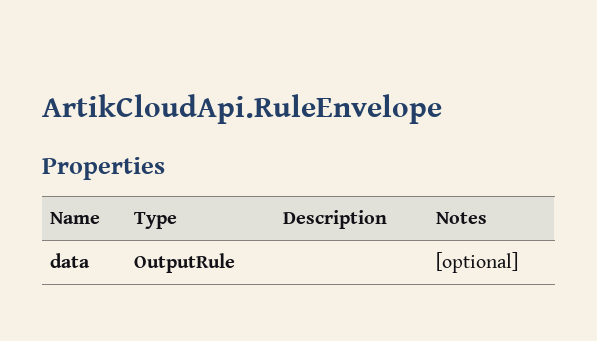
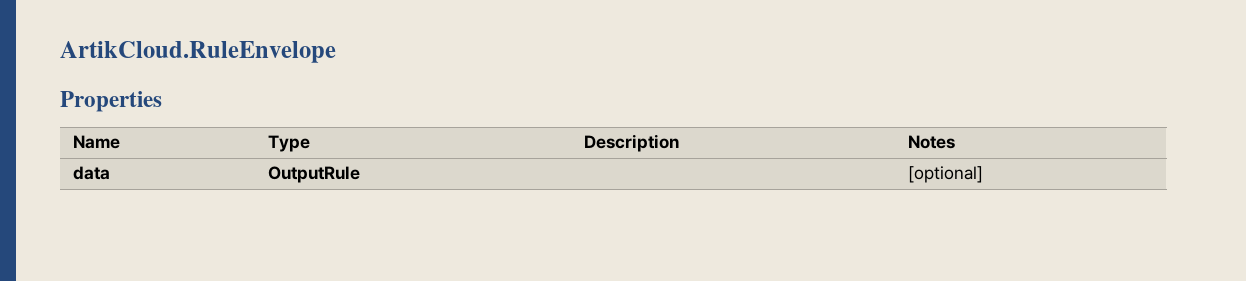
- ArtikCloudApi.RuleEnvelope
+ ArtikCloud.RuleEnvelope

